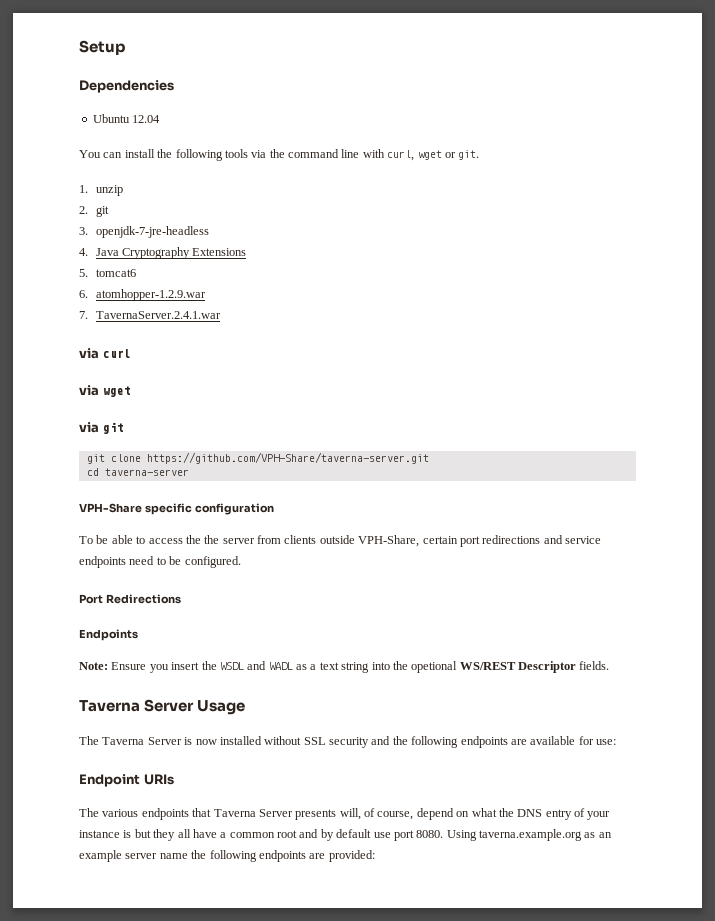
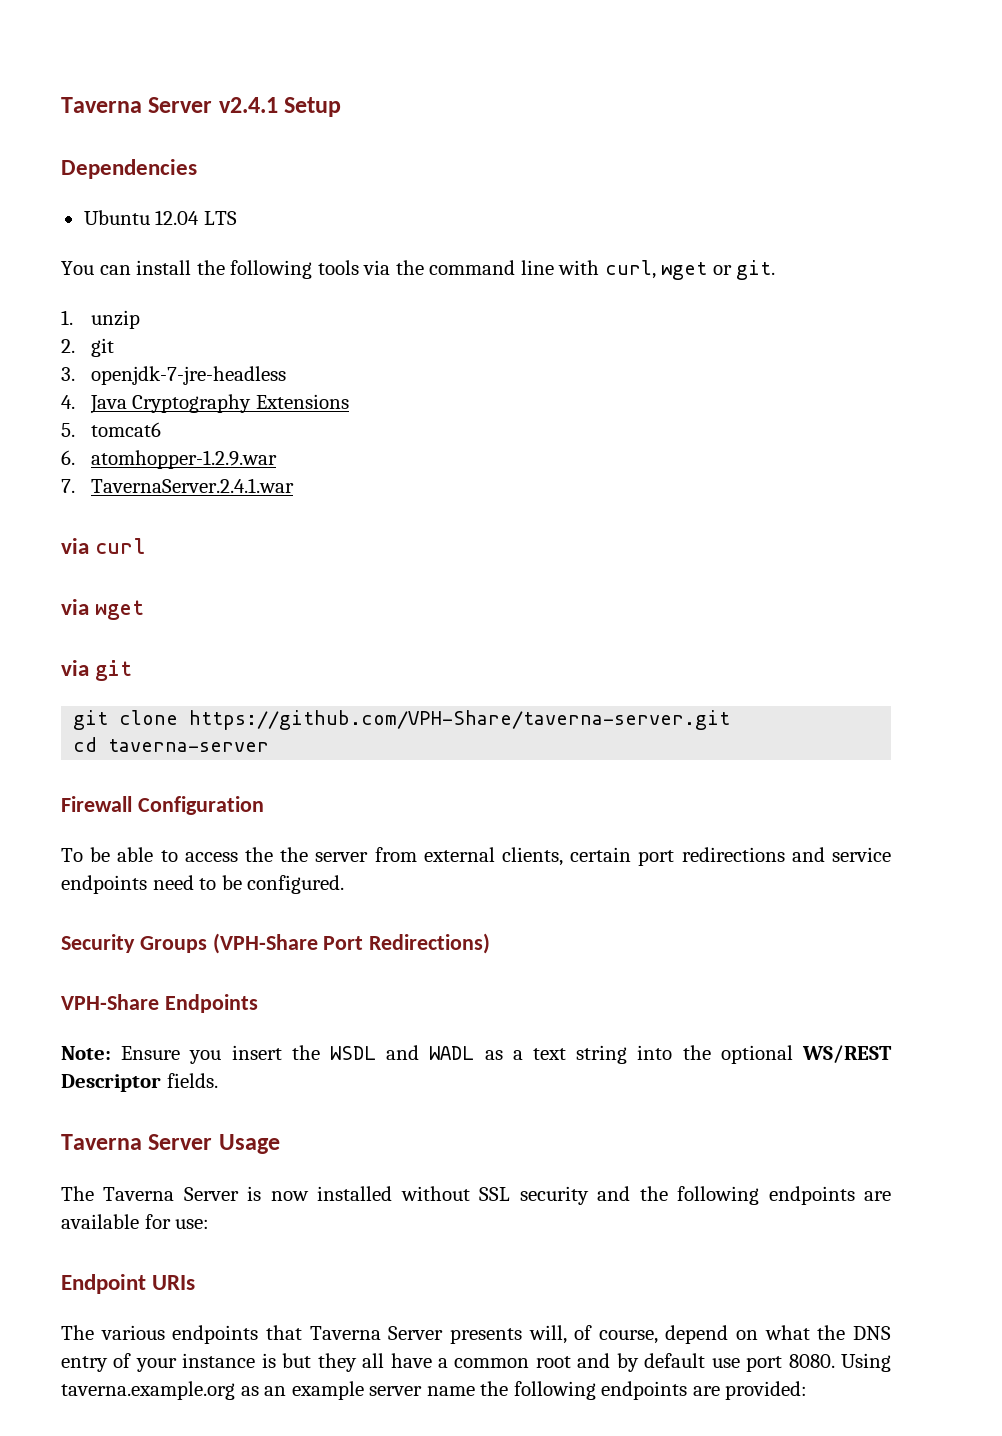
- Setup
+ Taverna Server v2.4.1 Setup
- Ubuntu 12.04
+ Ubuntu 12.04 LTS
- VPH-Share specific configuration
+ Firewall Configuration
- To be able to access the the server from clients outside VPH-Share, certain port redirections and service endpoints need to be configured.
+ To be able to access the the server from external clients, certain port redirections and service endpoints need to be configured.
- Port Redirections
- Endpoints
+ Security Groups (VPH-Share Port Redirections)
+ VPH-Share Endpoints
- Note: Ensure you insert the WSDL and WADL as a text string into the opetional WS/REST Descriptor fields.
+ Note: Ensure you insert the WSDL and WADL as a text string into the optional WS/REST Descriptor fields.

